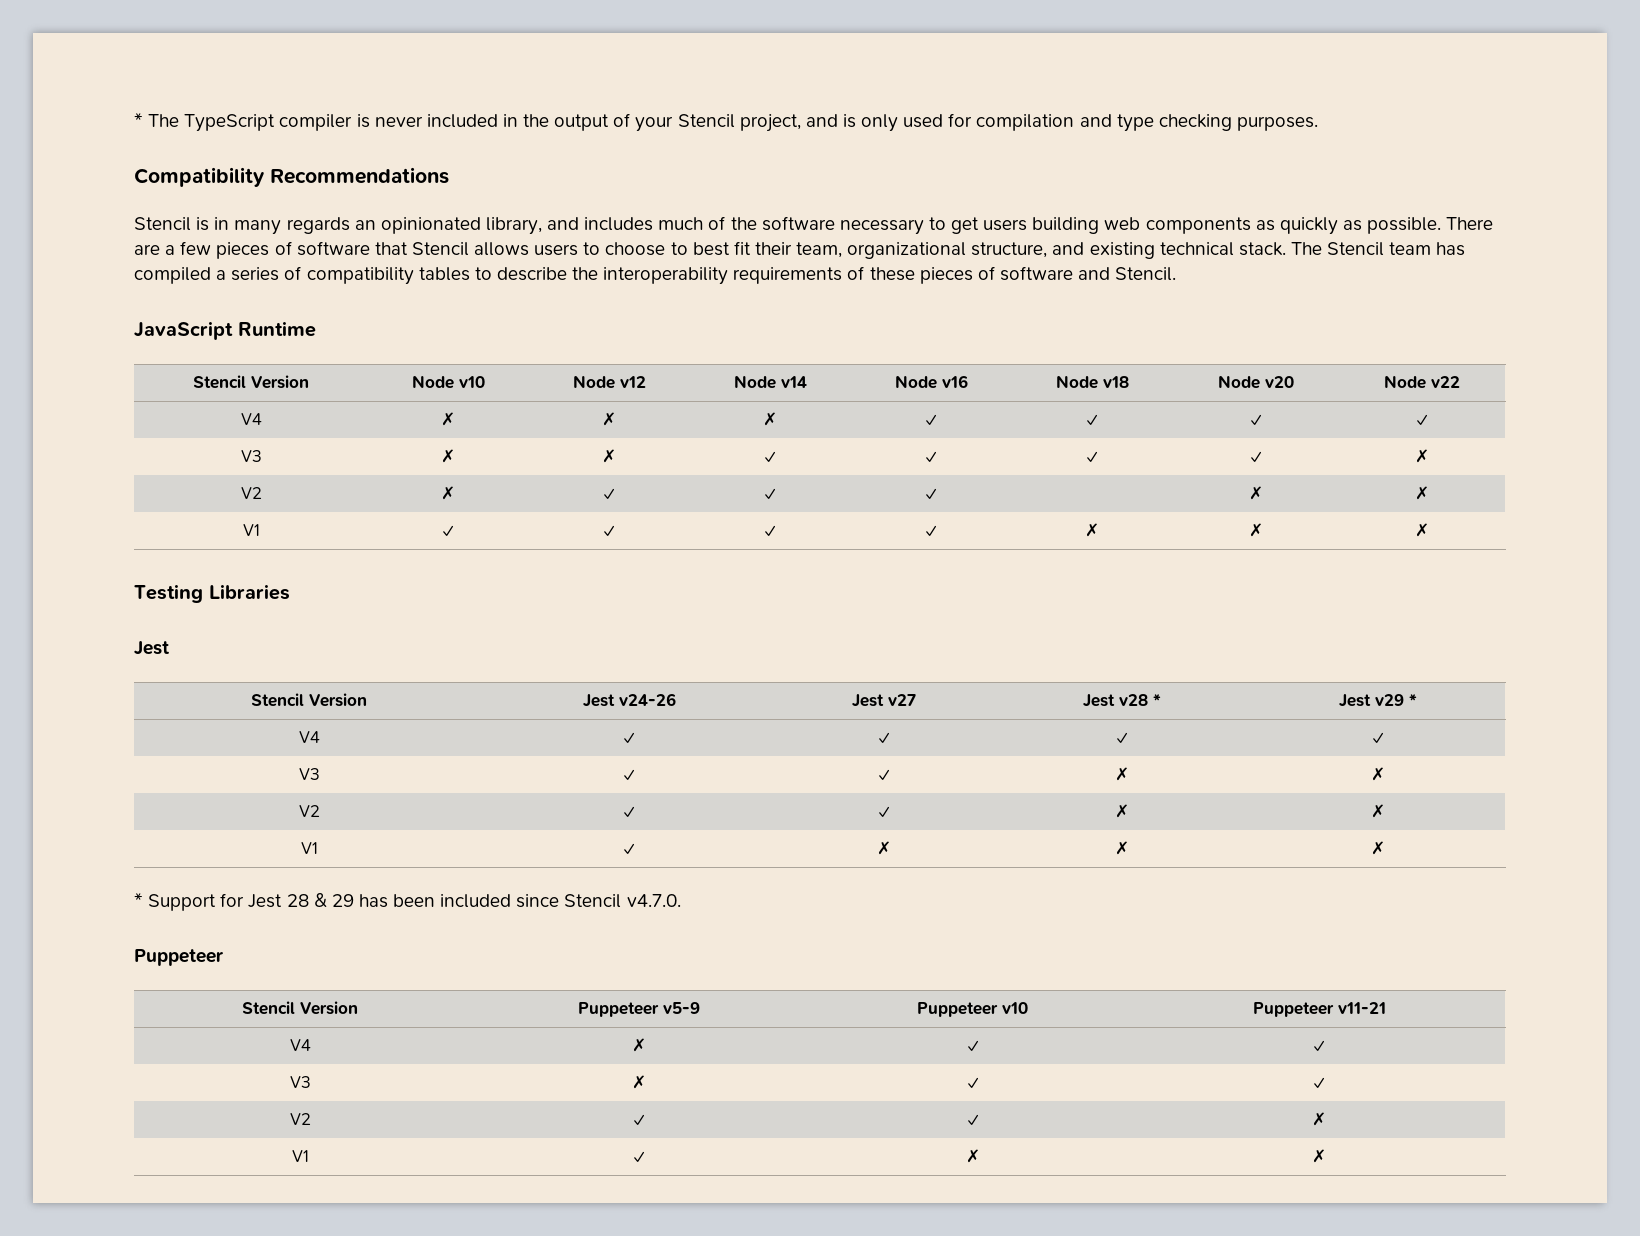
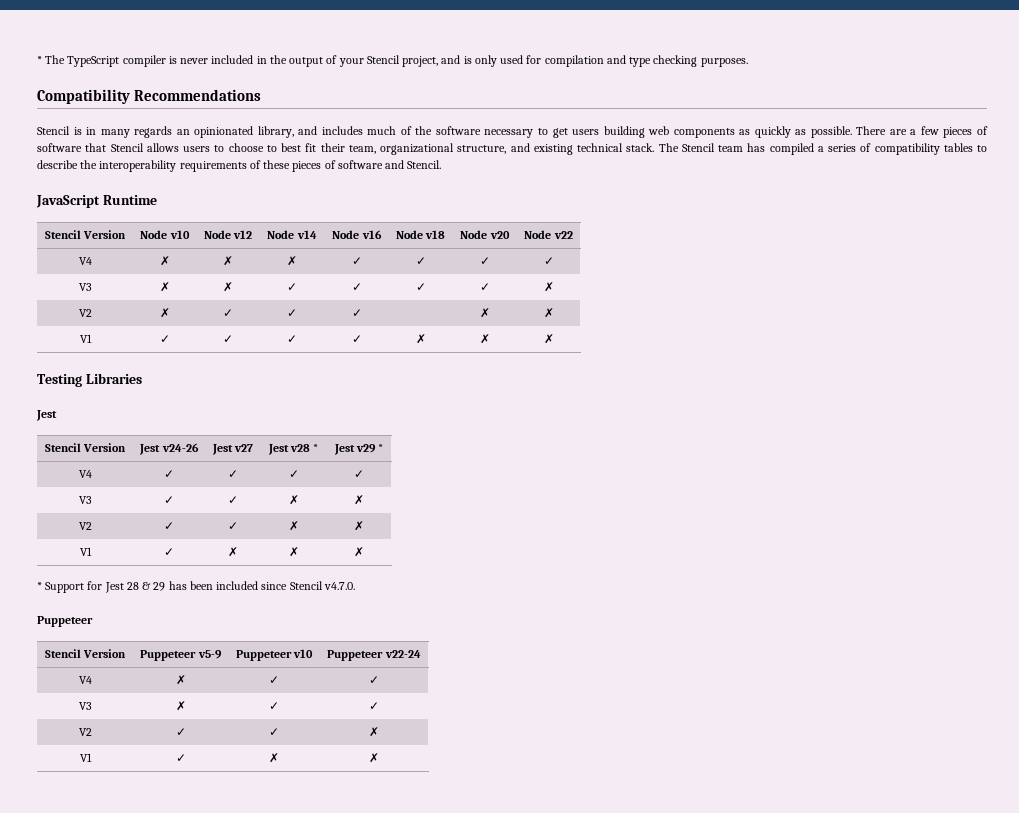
- Stencil Version | Puppeteer v5-9 | Puppeteer v10 | Puppeteer v11-21
+ Stencil Version | Puppeteer v5-9 | Puppeteer v10 | Puppeteer v22-24

